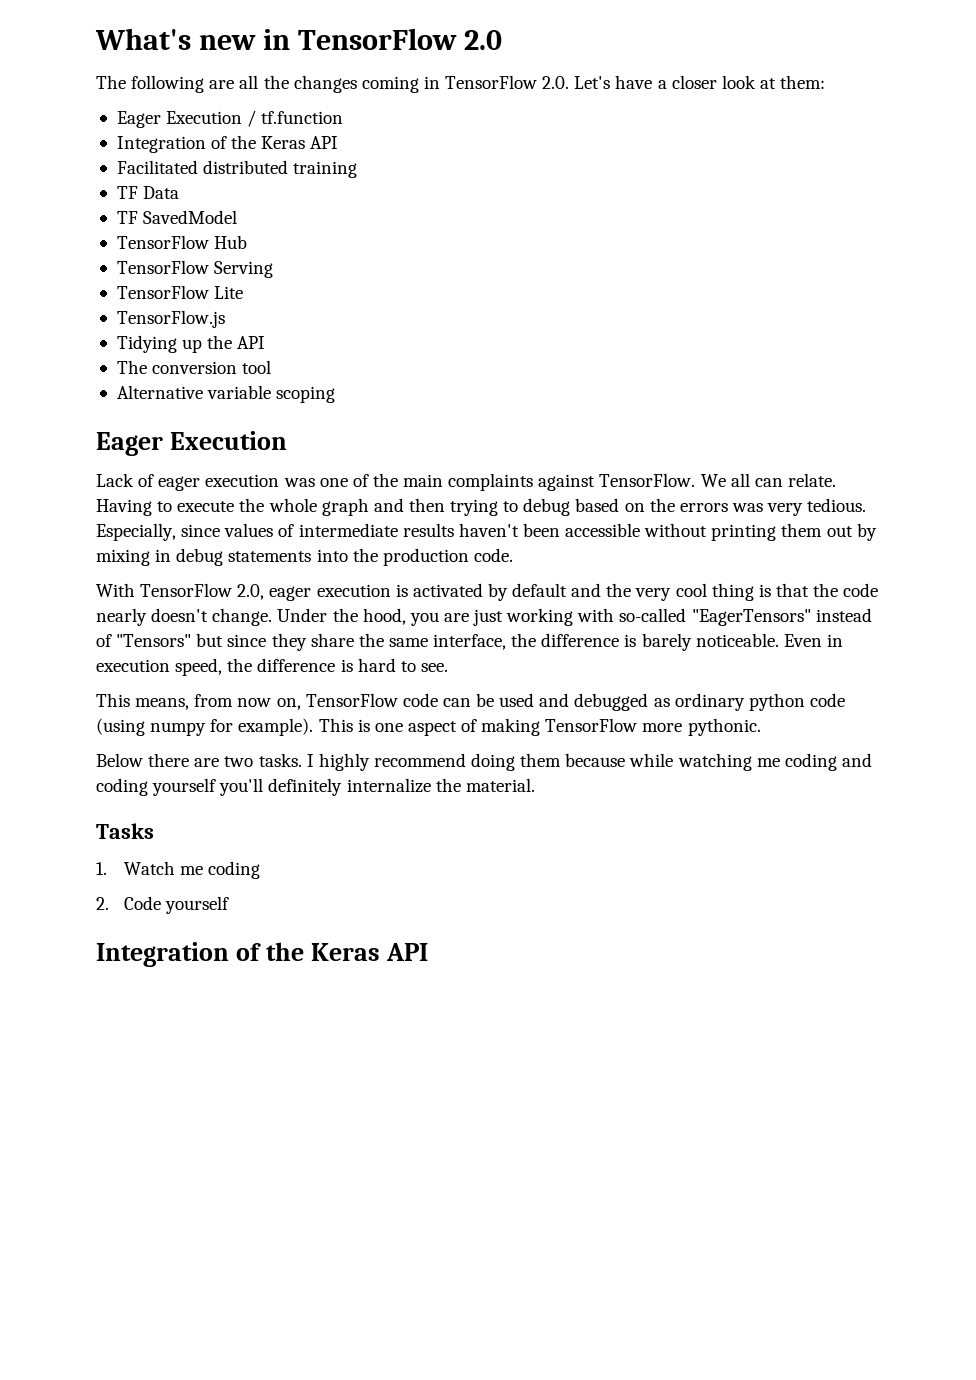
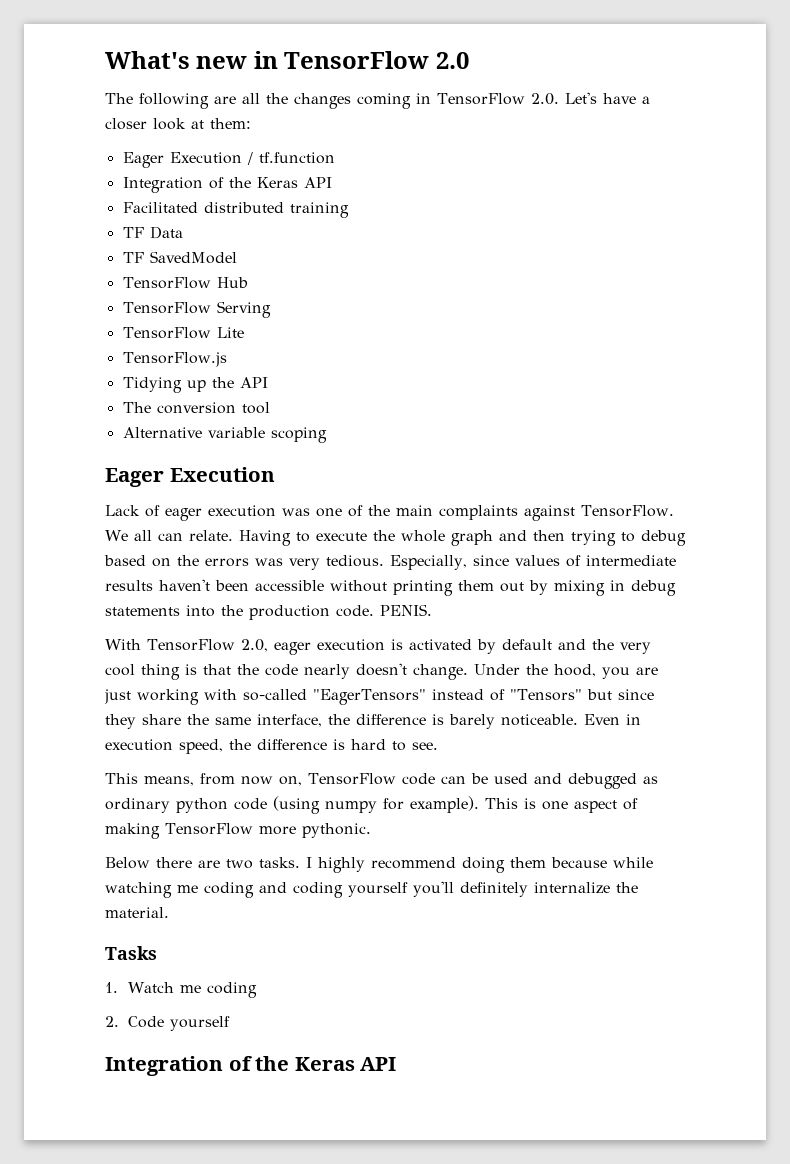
+ PENIS.

